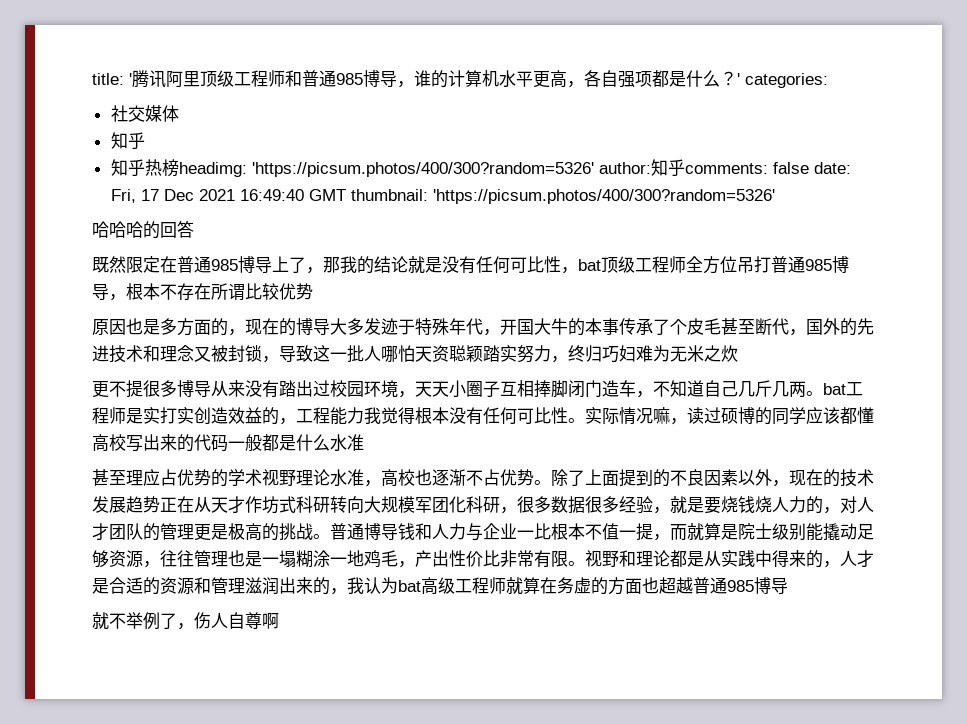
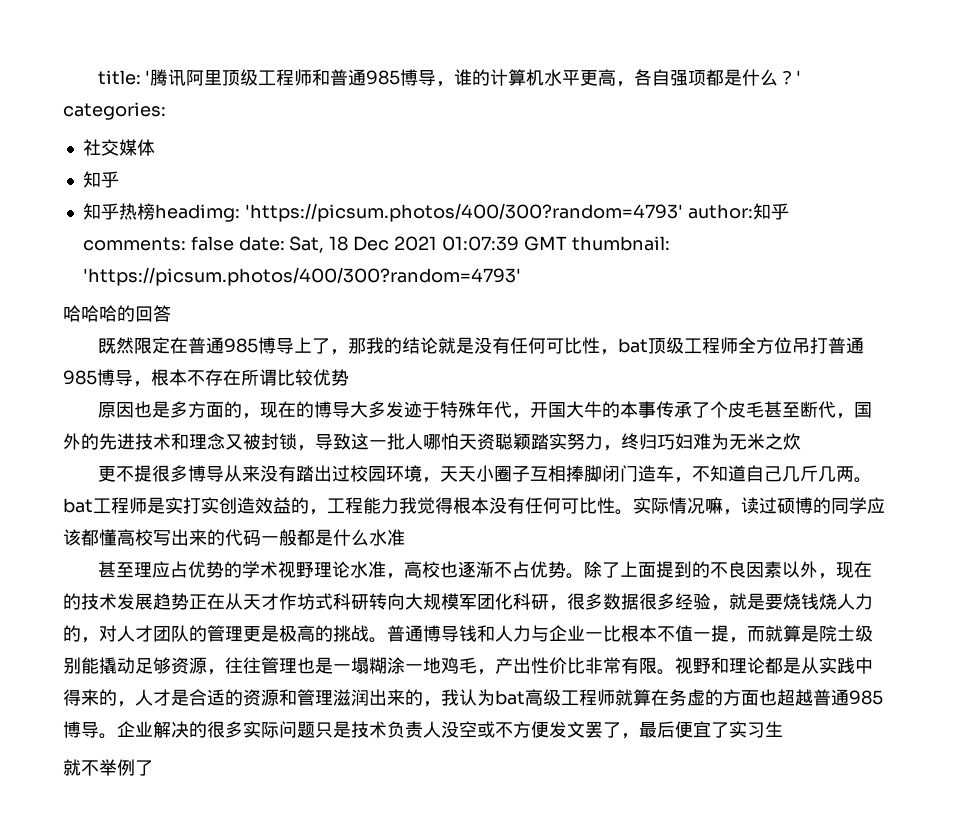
- 知乎热榜headimg: 'https://picsum.photos/400/300?random=5326' author:知乎comments: false date: Fri, 17 Dec 2021 16:49:40 GMT thumbnail: 'https://picsum.photos/400/300?random=5326'
+ 知乎热榜headimg: 'https://picsum.photos/400/300?random=4793' author:知乎comments: false date: Sat, 18 Dec 2021 01:07:39 GMT thumbnail: 'https://picsum.photos/400/300?random=4793'
- 视野和理论都是从实践中得来的，人才是合适的资源和管理滋润出来的，我认为bat高级工程师就算在务虚的方面也超越普通985博导
+ 视野和理论都是从实践中得来的，人才是合适的资源和管理滋润出来的，我认为bat高级工程师就算在务虚的方面也超越普通985博导。企业解决的很多实际问题只是技术负责人没空或不方便发文罢了，最后便宜了实习生
- 就不举例了，伤人自尊啊
+ 就不举例了

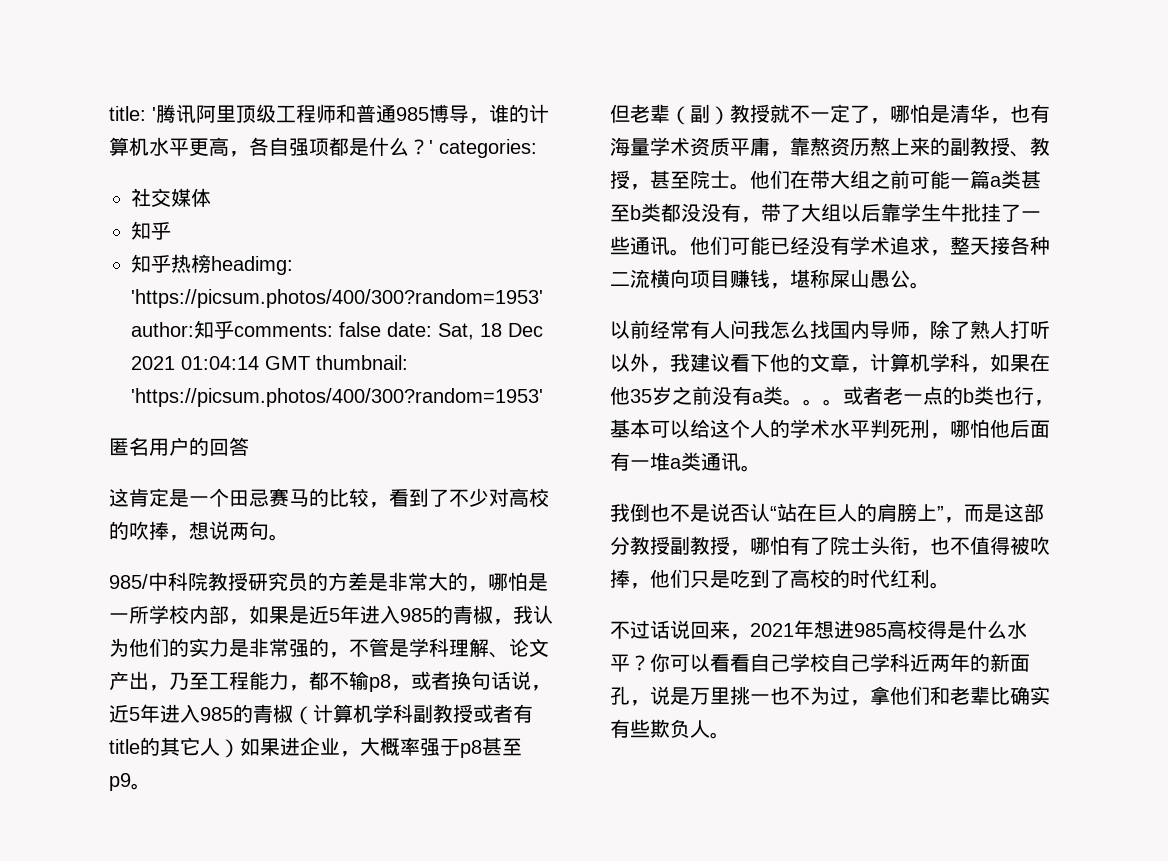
- 知乎热榜headimg: 'https://picsum.photos/400/300?random=4793' author:知乎comments: false date: Sat, 18 Dec 2021 01:07:39 GMT thumbnail: 'https://picsum.photos/400/300?random=4793'
- 哈哈哈的回答
+ 知乎热榜headimg: 'https://picsum.photos/400/300?random=1953' author:知乎comments: false date: Sat, 18 Dec 2021 01:04:14 GMT thumbnail: 'https://picsum.photos/400/300?random=1953'
+ 匿名用户的回答
- 既然限定在普通985博导上了，那我的结论就是没有任何可比性，bat顶级工程师全方位吊打普通985博导，根本不存在所谓比较优势
- 原因也是多方面的，现在的博导大多发迹于特殊年代，开国大牛的本事传承了个皮毛甚至断代，国外的先进技术和理念又被封锁，导致这一批人哪怕天资聪颖踏实努力，终归巧妇难为无米之炊
- 更不提很多博导从来没有踏出过校园环境，天天小圈子互相捧脚闭门造车，不知道自己几斤几两。bat工程师是实打实创造效益的，工程能力我觉得根本没有任何可比性。实际情况嘛，读过硕博的同学应该都懂高校写出来的代码一般都是什么水准
- 甚至理应占优势的学术视野理论水准，高校也逐渐不占优势。除了上面提到的不良因素以外，现在的技术发展趋势正在从天才作坊式科研转向大规模军团化科研，很多数据很多经验，就是要烧钱烧人力的，对人才团队的管理更是极高的挑战。普通博导钱和人力与企业一比根本不值一提，而就算是院士级别能撬动足够资源，往往管理也是一塌糊涂一地鸡毛，产出性价比非常有限。视野和理论都是从实践中得来的，人才是合适的资源和管理滋润出来的，我认为bat高级工程师就算在务虚的方面也超越普通985博导。企业解决的很多实际问题只是技术负责人没空或不方便发文罢了，最后便宜了实习生
- 就不举例了
+ 这肯定是一个田忌赛马的比较，看到了不少对高校的吹捧，想说两句。
+ 985/中科院教授研究员的方差是非常大的，哪怕是一所学校内部，如果是近5年进入985的青椒，我认为他们的实力是非常强的，不管是学科理解、论文产出，乃至工程能力，都不输p8，或者换句话说，近5年进入985的青椒（计算机学科副教授或者有title的其它人）如果进企业，大概率强于p8甚至p9。
+ 但老辈（副）教授就不一定了，哪怕是清华，也有海量学术资质平庸，靠熬资历熬上来的副教授、教授，甚至院士。他们在带大组之前可能一篇a类甚至b类都没没有，带了大组以后靠学生牛批挂了一些通讯。他们可能已经没有学术追求，整天接各种二流横向项目赚钱，堪称屎山愚公。
+ 以前经常有人问我怎么找国内导师，除了熟人打听以外，我建议看下他的文章，计算机学科，如果在他35岁之前没有a类。。。或者老一点的b类也行，基本可以给这个人的学术水平判死刑，哪怕他后面有一堆a类通讯。
+ 我倒也不是说否认“站在巨人的肩膀上”，而是这部分教授副教授，哪怕有了院士头衔，也不值得被吹捧，他们只是吃到了高校的时代红利。
+ 不过话说回来，2021年想进985高校得是什么水平？你可以看看自己学校自己学科近两年的新面孔，说是万里挑一也不为过，拿他们和老辈比确实有些欺负人。

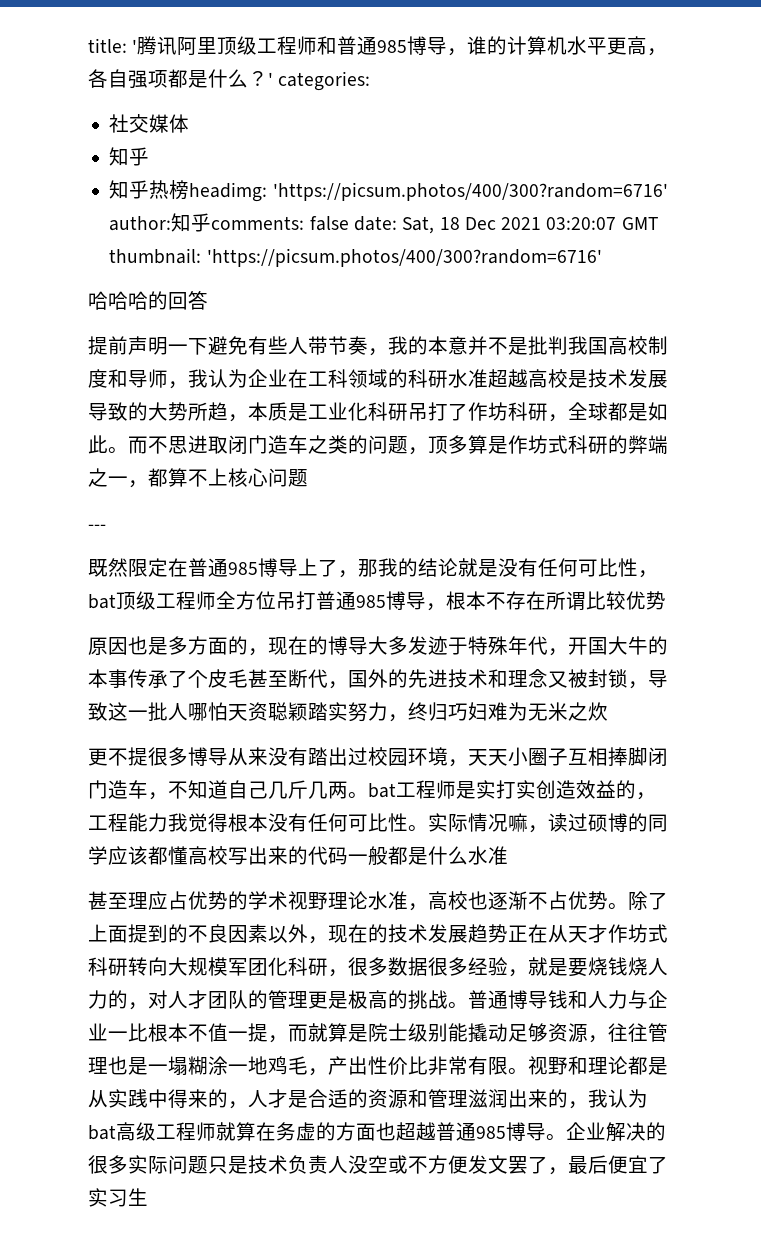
- 知乎热榜headimg: 'https://picsum.photos/400/300?random=1953' author:知乎comments: false date: Sat, 18 Dec 2021 01:04:14 GMT thumbnail: 'https://picsum.photos/400/300?random=1953'
- 匿名用户的回答
+ 知乎热榜headimg: 'https://picsum.photos/400/300?random=6716' author:知乎comments: false date: Sat, 18 Dec 2021 03:20:07 GMT thumbnail: 'https://picsum.photos/400/300?random=6716'
+ 哈哈哈的回答
- 这肯定是一个田忌赛马的比较，看到了不少对高校的吹捧，想说两句。
- 985/中科院教授研究员的方差是非常大的，哪怕是一所学校内部，如果是近5年进入985的青椒，我认为他们的实力是非常强的，不管是学科理解、论文产出，乃至工程能力，都不输p8，或者换句话说，近5年进入985的青椒（计算机学科副教授或者有title的其它人）如果进企业，大概率强于p8甚至p9。
- 但老辈（副）教授就不一定了，哪怕是清华，也有海量学术资质平庸，靠熬资历熬上来的副教授、教授，甚至院士。他们在带大组之前可能一篇a类甚至b类都没没有，带了大组以后靠学生牛批挂了一些通讯。他们可能已经没有学术追求，整天接各种二流横向项目赚钱，堪称屎山愚公。
- 以前经常有人问我怎么找国内导师，除了熟人打听以外，我建议看下他的文章，计算机学科，如果在他35岁之前没有a类。。。或者老一点的b类也行，基本可以给这个人的学术水平判死刑，哪怕他后面有一堆a类通讯。
- 我倒也不是说否认“站在巨人的肩膀上”，而是这部分教授副教授，哪怕有了院士头衔，也不值得被吹捧，他们只是吃到了高校的时代红利。
- 不过话说回来，2021年想进985高校得是什么水平？你可以看看自己学校自己学科近两年的新面孔，说是万里挑一也不为过，拿他们和老辈比确实有些欺负人。
+ 提前声明一下避免有些人带节奏，我的本意并不是批判我国高校制度和导师，我认为企业在工科领域的科研水准超越高校是技术发展导致的大势所趋，本质是工业化科研吊打了作坊科研，全球都是如此。而不思进取闭门造车之类的问题，顶多算是作坊式科研的弊端之一，都算不上核心问题
+ ---
+ 既然限定在普通985博导上了，那我的结论就是没有任何可比性，bat顶级工程师全方位吊打普通985博导，根本不存在所谓比较优势
+ 原因也是多方面的，现在的博导大多发迹于特殊年代，开国大牛的本事传承了个皮毛甚至断代，国外的先进技术和理念又被封锁，导致这一批人哪怕天资聪颖踏实努力，终归巧妇难为无米之炊
+ 更不提很多博导从来没有踏出过校园环境，天天小圈子互相捧脚闭门造车，不知道自己几斤几两。bat工程师是实打实创造效益的，工程能力我觉得根本没有任何可比性。实际情况嘛，读过硕博的同学应该都懂高校写出来的代码一般都是什么水准
+ 甚至理应占优势的学术视野理论水准，高校也逐渐不占优势。除了上面提到的不良因素以外，现在的技术发展趋势正在从天才作坊式科研转向大规模军团化科研，很多数据很多经验，就是要烧钱烧人力的，对人才团队的管理更是极高的挑战。普通博导钱和人力与企业一比根本不值一提，而就算是院士级别能撬动足够资源，往往管理也是一塌糊涂一地鸡毛，产出性价比非常有限。视野和理论都是从实践中得来的，人才是合适的资源和管理滋润出来的，我认为bat高级工程师就算在务虚的方面也超越普通985博导。企业解决的很多实际问题只是技术负责人没空或不方便发文罢了，最后便宜了实习生

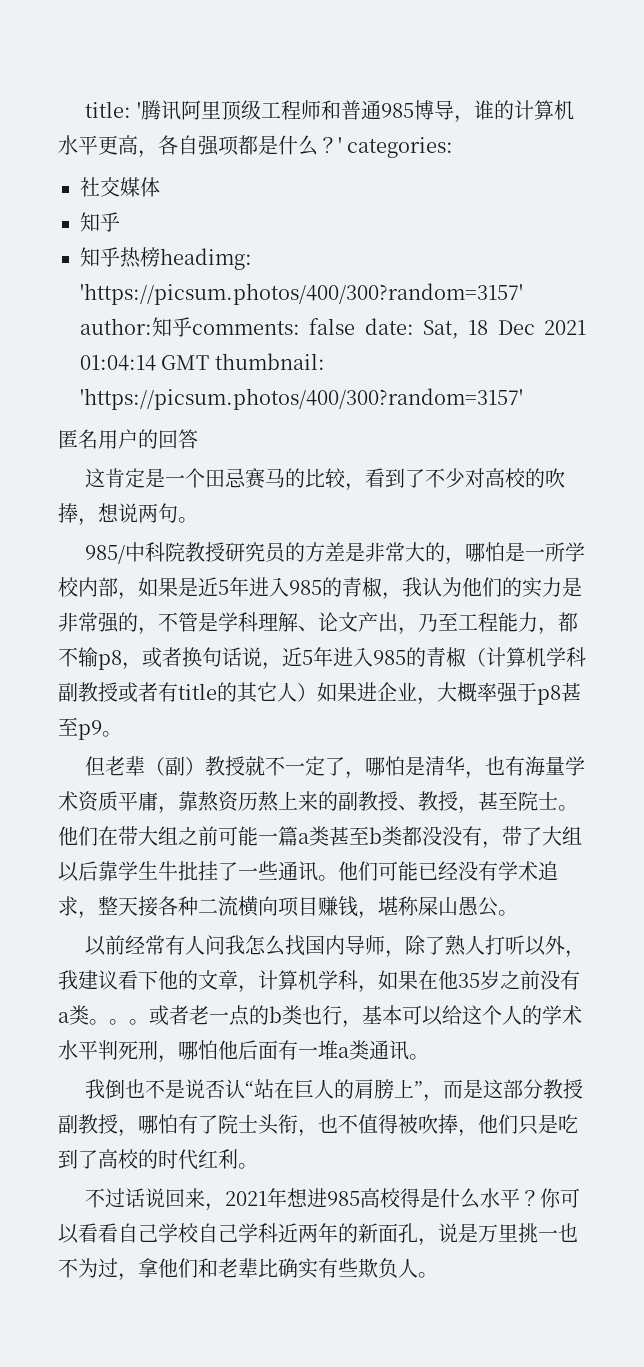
- 知乎热榜headimg: 'https://picsum.photos/400/300?random=6716' author:知乎comments: false date: Sat, 18 Dec 2021 03:20:07 GMT thumbnail: 'https://picsum.photos/400/300?random=6716'
- 哈哈哈的回答
+ 知乎热榜headimg: 'https://picsum.photos/400/300?random=3157' author:知乎comments: false date: Sat, 18 Dec 2021 01:04:14 GMT thumbnail: 'https://picsum.photos/400/300?random=3157'
+ 匿名用户的回答
- 提前声明一下避免有些人带节奏，我的本意并不是批判我国高校制度和导师，我认为企业在工科领域的科研水准超越高校是技术发展导致的大势所趋，本质是工业化科研吊打了作坊科研，全球都是如此。而不思进取闭门造车之类的问题，顶多算是作坊式科研的弊端之一，都算不上核心问题
- ---
- 既然限定在普通985博导上了，那我的结论就是没有任何可比性，bat顶级工程师全方位吊打普通985博导，根本不存在所谓比较优势
- 原因也是多方面的，现在的博导大多发迹于特殊年代，开国大牛的本事传承了个皮毛甚至断代，国外的先进技术和理念又被封锁，导致这一批人哪怕天资聪颖踏实努力，终归巧妇难为无米之炊
- 更不提很多博导从来没有踏出过校园环境，天天小圈子互相捧脚闭门造车，不知道自己几斤几两。bat工程师是实打实创造效益的，工程能力我觉得根本没有任何可比性。实际情况嘛，读过硕博的同学应该都懂高校写出来的代码一般都是什么水准
- 甚至理应占优势的学术视野理论水准，高校也逐渐不占优势。除了上面提到的不良因素以外，现在的技术发展趋势正在从天才作坊式科研转向大规模军团化科研，很多数据很多经验，就是要烧钱烧人力的，对人才团队的管理更是极高的挑战。普通博导钱和人力与企业一比根本不值一提，而就算是院士级别能撬动足够资源，往往管理也是一塌糊涂一地鸡毛，产出性价比非常有限。视野和理论都是从实践中得来的，人才是合适的资源和管理滋润出来的，我认为bat高级工程师就算在务虚的方面也超越普通985博导。企业解决的很多实际问题只是技术负责人没空或不方便发文罢了，最后便宜了实习生
+ 这肯定是一个田忌赛马的比较，看到了不少对高校的吹捧，想说两句。
+ 985/中科院教授研究员的方差是非常大的，哪怕是一所学校内部，如果是近5年进入985的青椒，我认为他们的实力是非常强的，不管是学科理解、论文产出，乃至工程能力，都不输p8，或者换句话说，近5年进入985的青椒（计算机学科副教授或者有title的其它人）如果进企业，大概率强于p8甚至p9。
+ 但老辈（副）教授就不一定了，哪怕是清华，也有海量学术资质平庸，靠熬资历熬上来的副教授、教授，甚至院士。他们在带大组之前可能一篇a类甚至b类都没没有，带了大组以后靠学生牛批挂了一些通讯。他们可能已经没有学术追求，整天接各种二流横向项目赚钱，堪称屎山愚公。
+ 以前经常有人问我怎么找国内导师，除了熟人打听以外，我建议看下他的文章，计算机学科，如果在他35岁之前没有a类。。。或者老一点的b类也行，基本可以给这个人的学术水平判死刑，哪怕他后面有一堆a类通讯。
+ 我倒也不是说否认“站在巨人的肩膀上”，而是这部分教授副教授，哪怕有了院士头衔，也不值得被吹捧，他们只是吃到了高校的时代红利。
+ 不过话说回来，2021年想进985高校得是什么水平？你可以看看自己学校自己学科近两年的新面孔，说是万里挑一也不为过，拿他们和老辈比确实有些欺负人。

